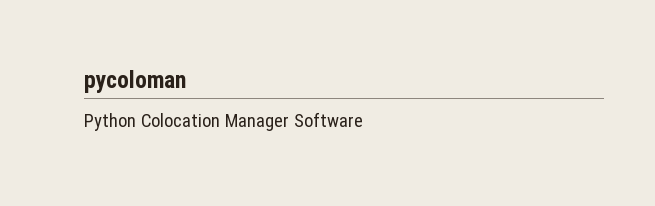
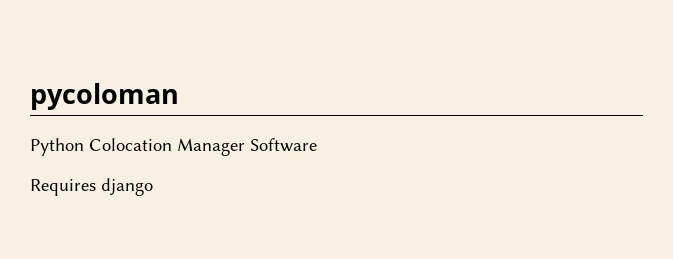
+ Requires django

